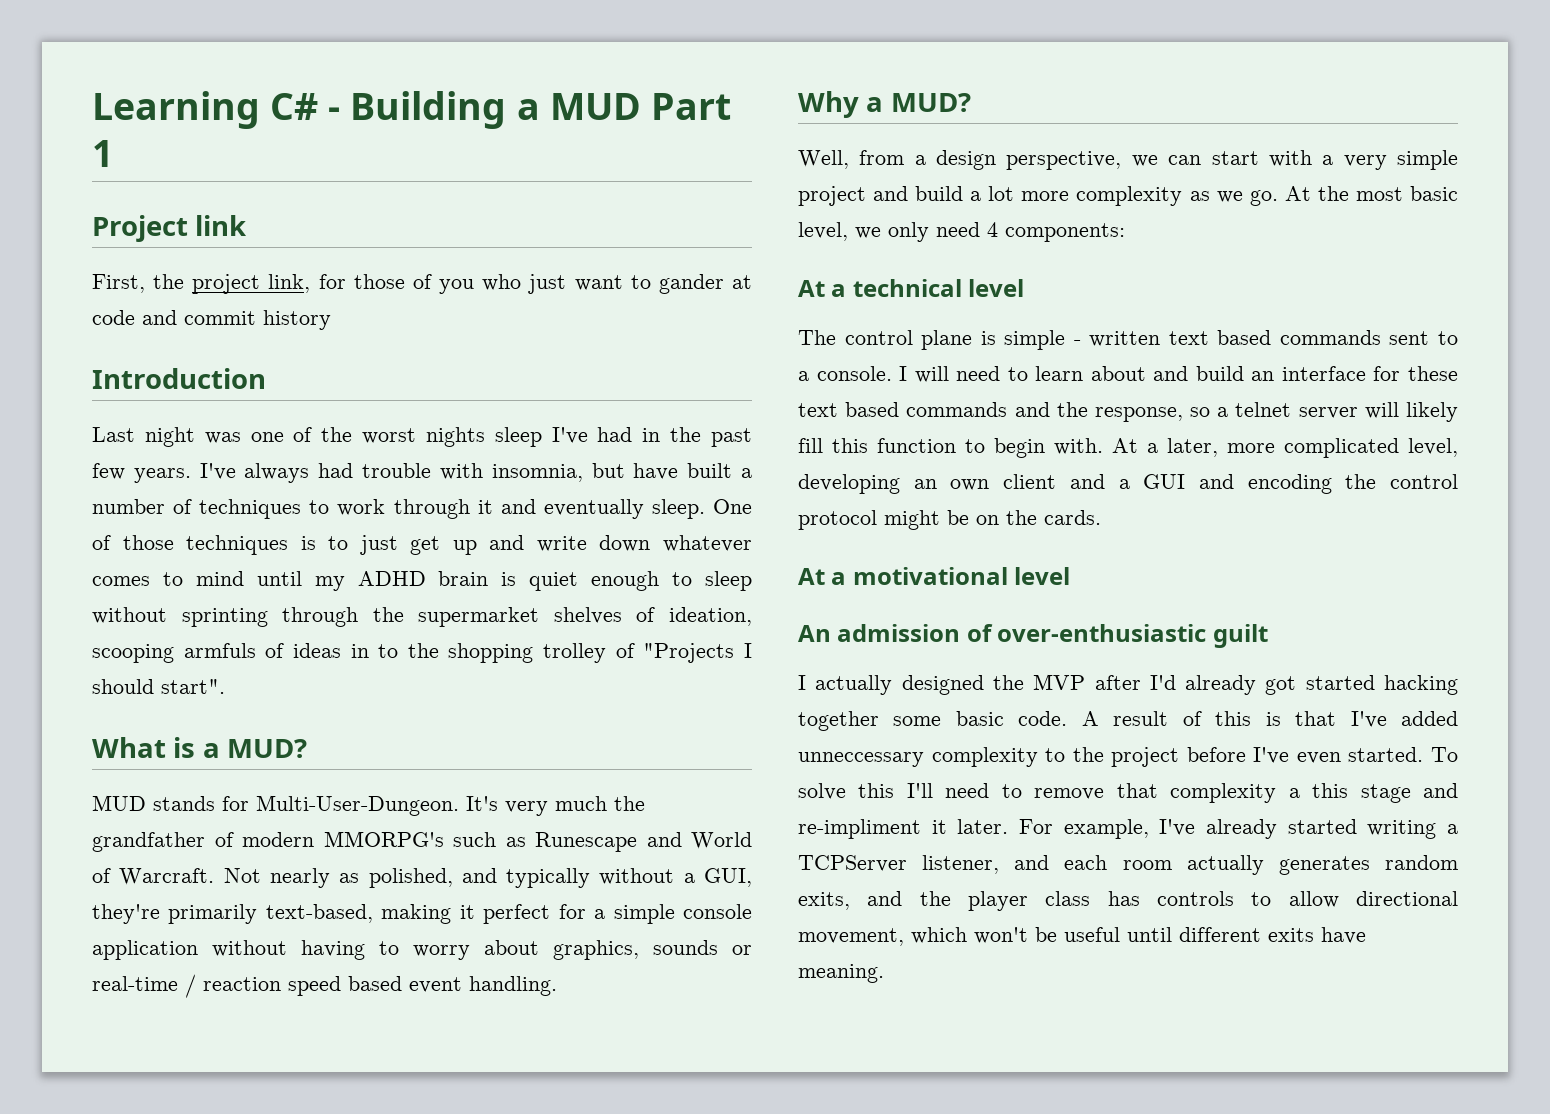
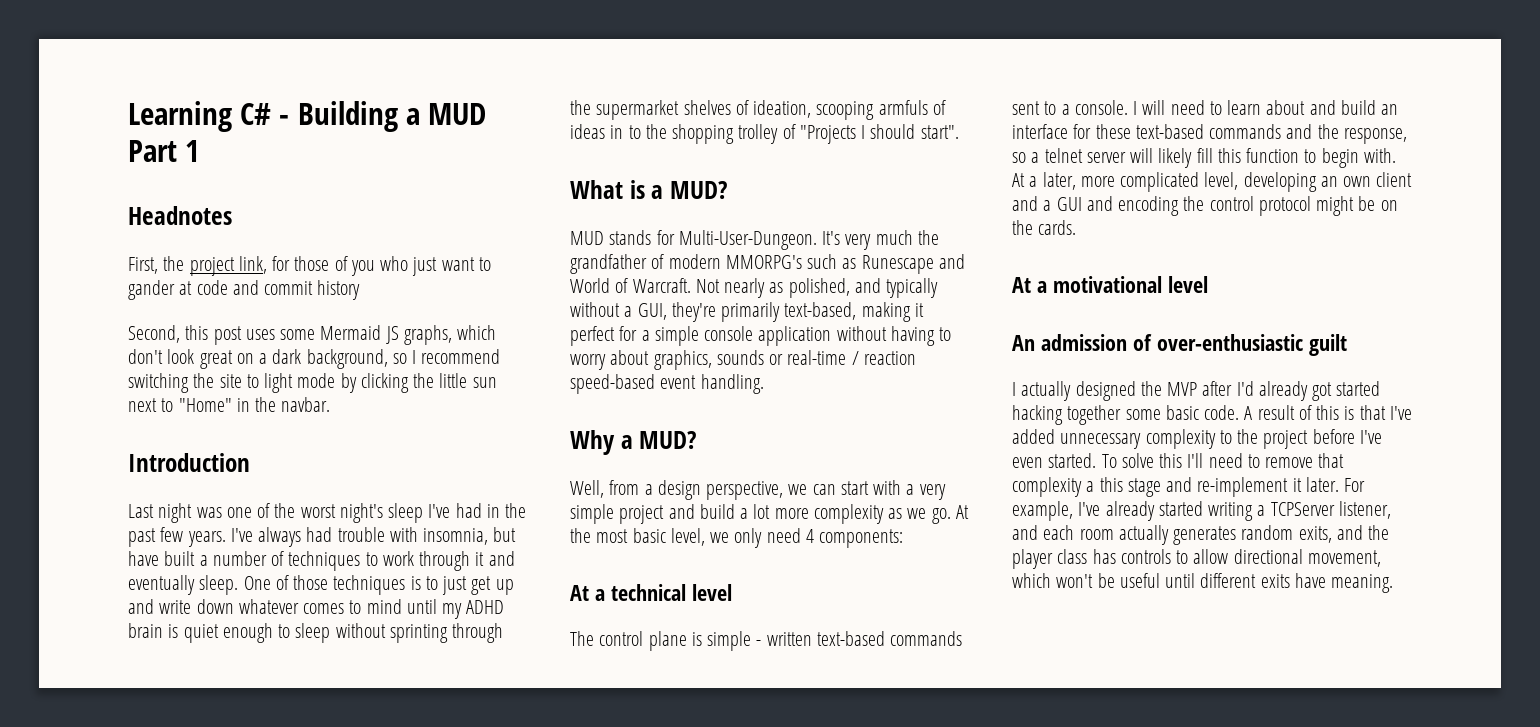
- Project link
+ Headnotes
+ Second, this post uses some Mermaid JS graphs, which don't look great on a dark background, so I recommend switching the site to light mode by clicking the little sun next to "Home" in the navbar.
- Last night was one of the worst nights sleep I've had in the past few years.
+ Last night was one of the worst night's sleep I've had in the past few years.
- Not nearly as polished, and typically without a GUI, they're primarily text-based, making it perfect for a simple console application without having to worry about graphics, sounds or real-time / reaction speed based event handling.
+ Not nearly as polished, and typically without a GUI, they're primarily text-based, making it perfect for a simple console application without having to worry about graphics, sounds or real-time / reaction speed-based event handling.
- The control plane is simple - written text based commands sent to a console.
+ The control plane is simple - written text-based commands sent to a console.
- I will need to learn about and build an interface for these text based commands and the response, so a telnet server will likely fill this function to begin with.
+ I will need to learn about and build an interface for these text-based commands and the response, so a telnet server will likely fill this function to begin with.
- A result of this is that I've added unneccessary complexity to the project before I've even started.
+ A result of this is that I've added unnecessary complexity to the project before I've even started.
- To solve this I'll need to remove that complexity a this stage and re-impliment it later.
+ To solve this I'll need to remove that complexity a this stage and re-implement it later.

